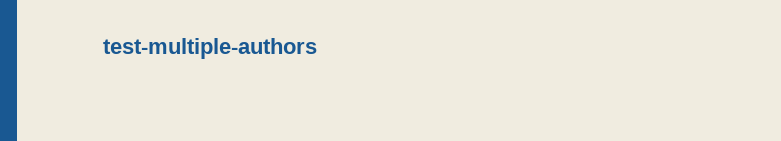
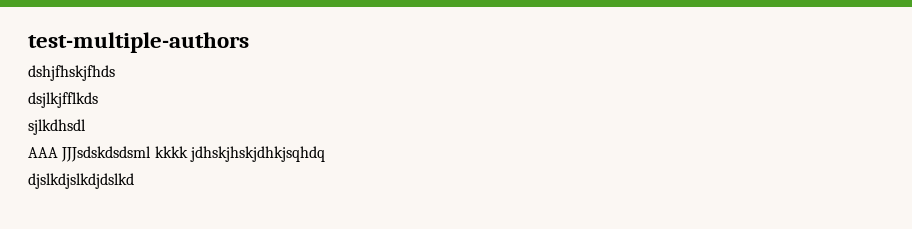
+ dshjfhskjfhds
+ dsjlkjfflkds
+ sjlkdhsdl
+ AAA JJJsdskdsdsml kkkk jdhskjhskjdhkjsqhdq
+ djslkdjslkdjdslkd

